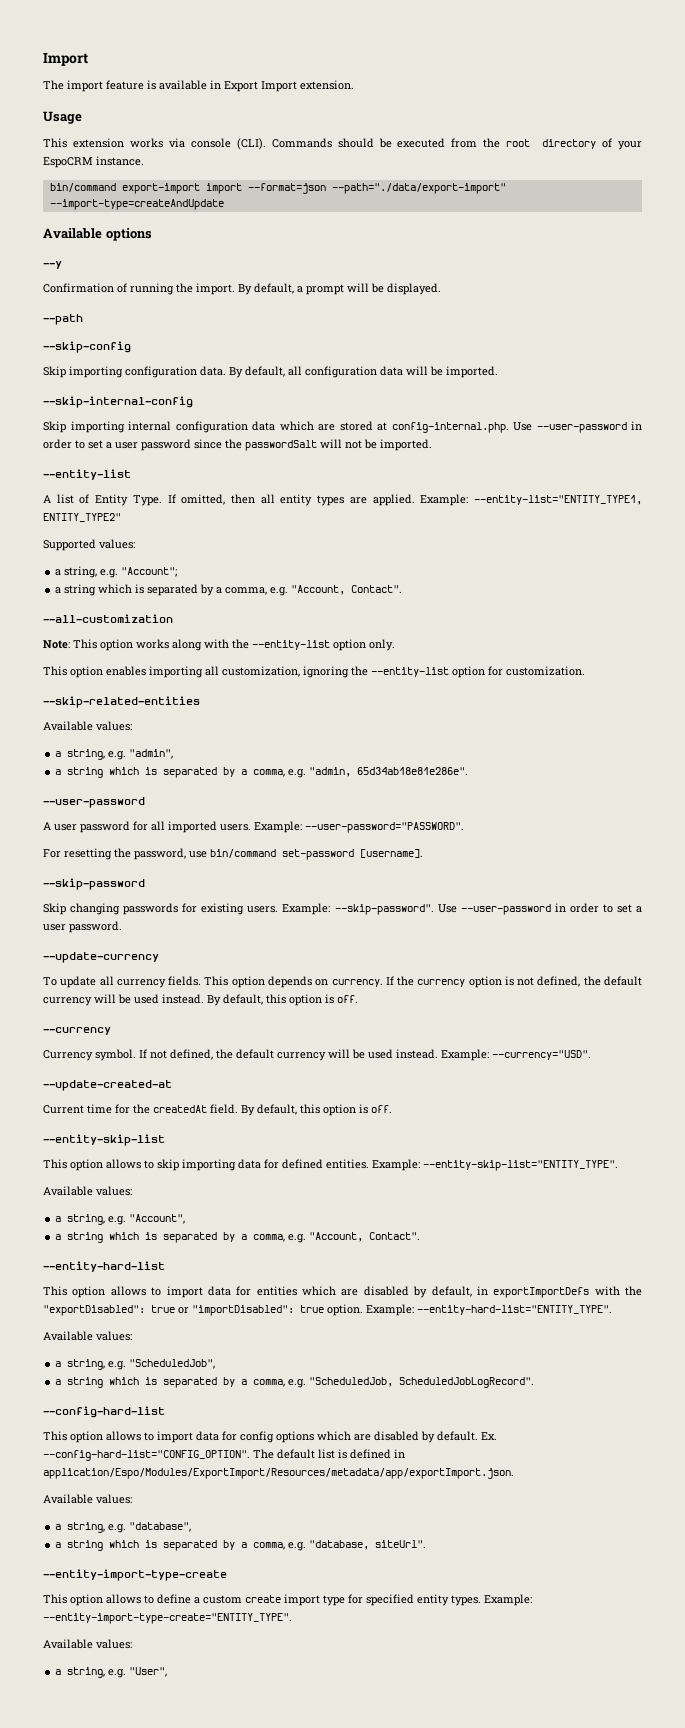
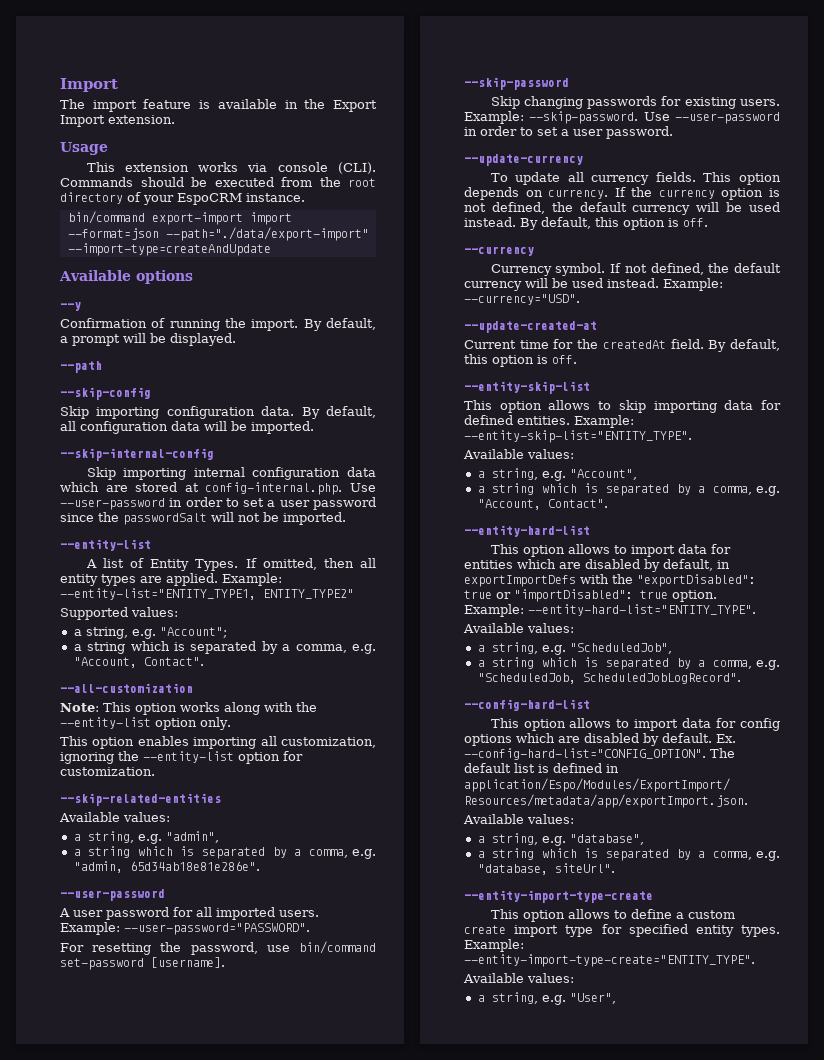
- The import feature is available in Export Import extension.
+ The import feature is available in the Export Import extension.
- A list of Entity Type.
+ A list of Entity Types.
- Example: --skip-password".
+ Example: --skip-password.

